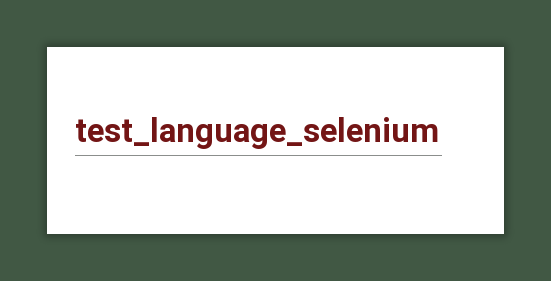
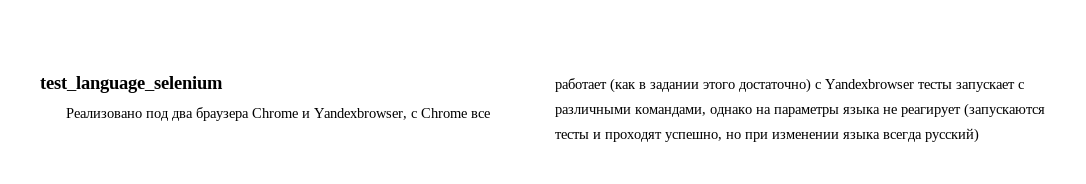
+ Реализовано под два браузера Chrome и Yandexbrowser, с Chrome все работает (как в задании этого достаточно) с Yandexbrowser тесты запускает с различными командами, однако на параметры языка не реагирует (запускаются тесты и проходят успешно, но при изменении языка всегда русский)

